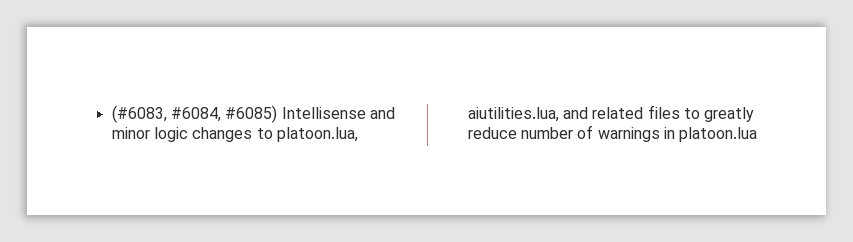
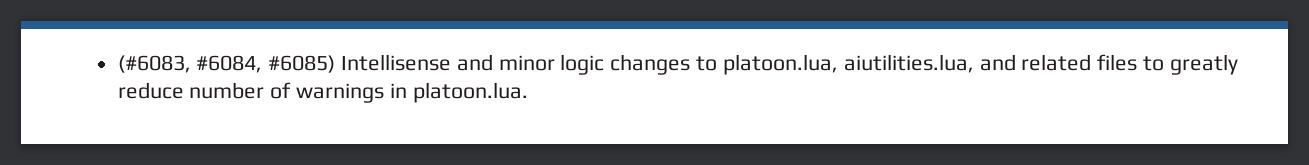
- (#6083, #6084, #6085) Intellisense and minor logic changes to platoon.lua, aiutilities.lua, and related files to greatly reduce number of warnings in platoon.lua
+ (#6083, #6084, #6085) Intellisense and minor logic changes to platoon.lua, aiutilities.lua, and related files to greatly reduce number of warnings in platoon.lua.

